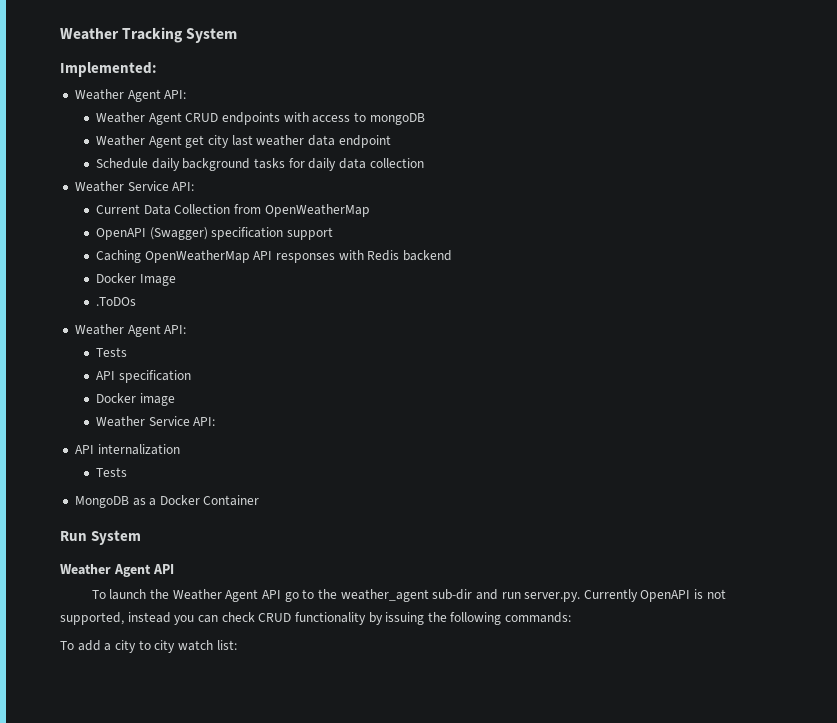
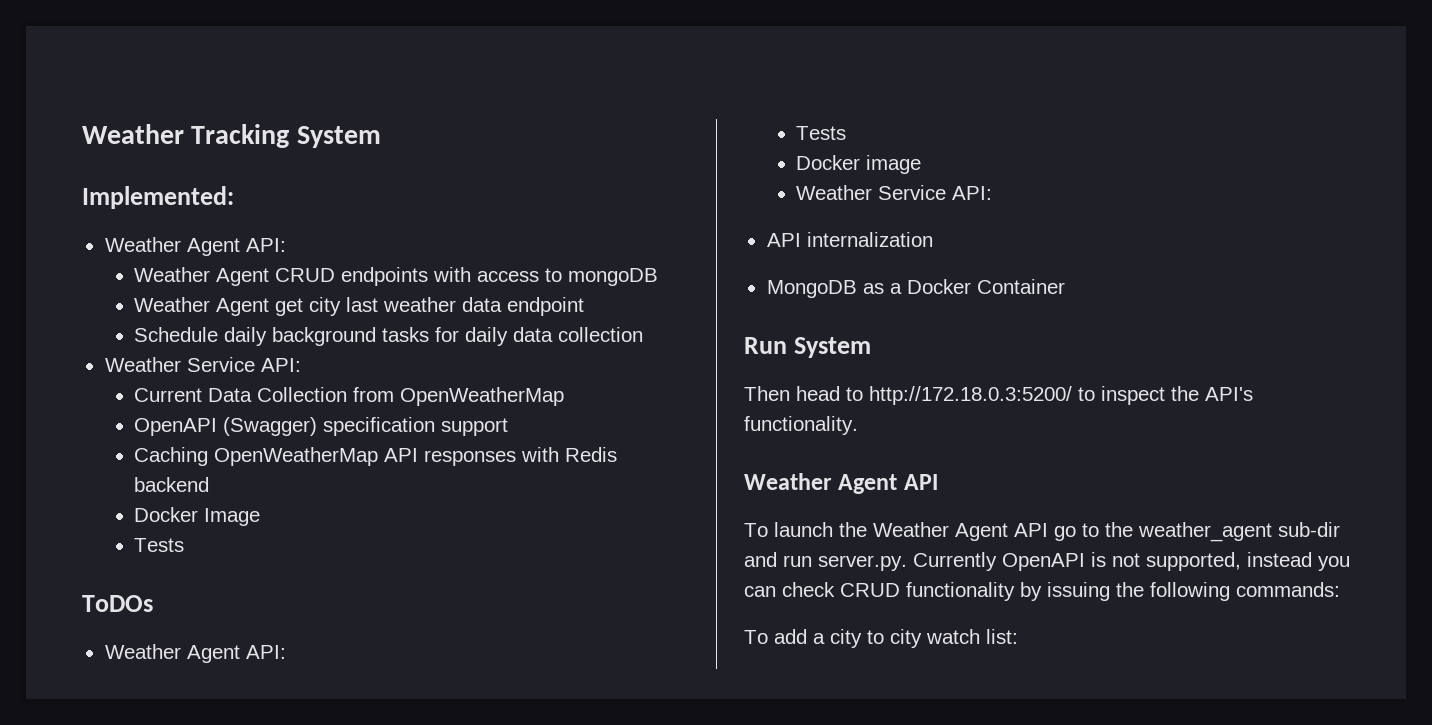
  Docker Image
- .ToDOs
+ Tests
+ ToDOs
- API specification
  API internalization
- Tests
+ Then head to http://172.18.0.3:5200/ to inspect the API's functionality.

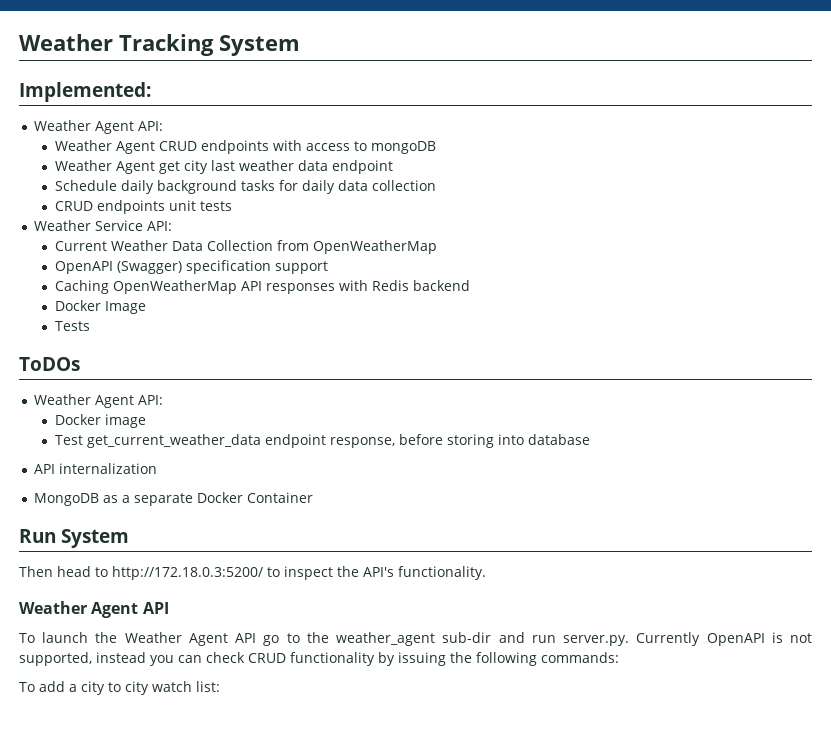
+ CRUD endpoints unit tests
- Current Data Collection from OpenWeatherMap
+ Current Weather Data Collection from OpenWeatherMap
  ToDOs
  Weather Agent API:
- Tests
  Docker image
- Weather Service API:
+ Test get_current_weather_data endpoint response, before storing into database
- MongoDB as a Docker Container
+ MongoDB as a separate Docker Container

